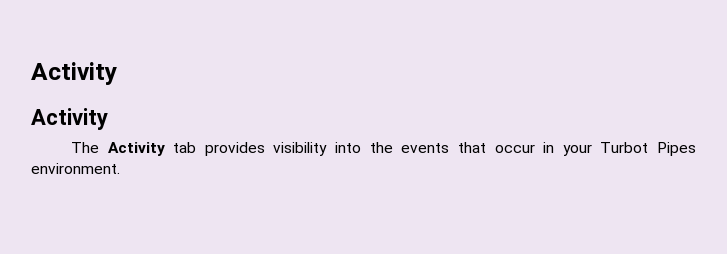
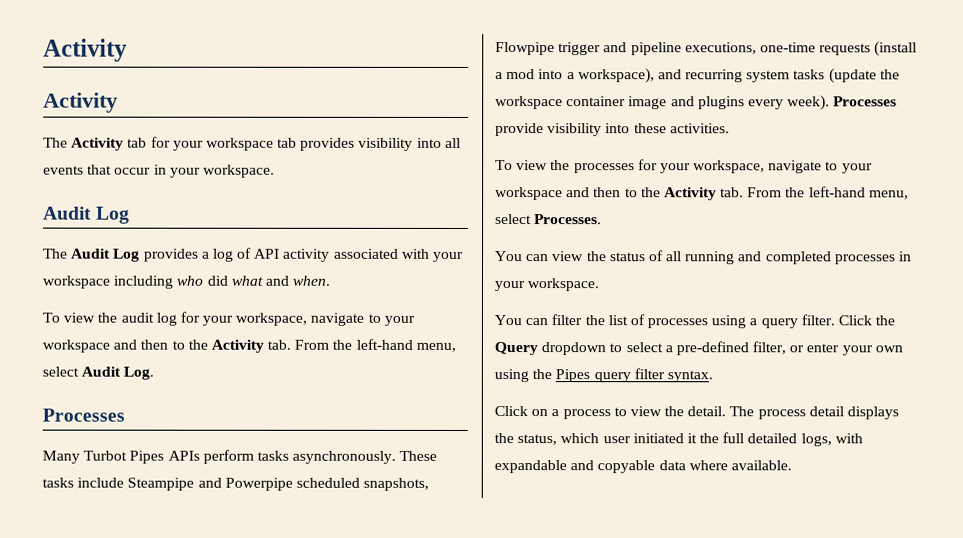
- The Activity tab provides visibility into the events that occur in your Turbot Pipes environment.
+ The Activity tab for your workspace tab provides visibility into all events that occur in your workspace.
+ Audit Log
+ The Audit Log provides a log of API activity associated with your workspace including who did what and when.
+ To view the audit log for your workspace, navigate to your workspace and then to the Activity tab. From the left-hand menu, select Audit Log.
+ Processes
+ Many Turbot Pipes APIs perform tasks asynchronously. These tasks include Steampipe and Powerpipe scheduled snapshots, Flowpipe trigger and pipeline executions, one-time requests (install a mod into a workspace), and recurring system tasks (update the workspace container image and plugins every week). Processes provide visibility into these activities.
+ To view the processes for your workspace, navigate to your workspace and then to the Activity tab. From the left-hand menu, select Processes.
+ You can view the status of all running and completed processes in your workspace.
+ You can filter the list of processes using a query filter. Click the Query dropdown to select a pre-defined filter, or enter your own using the Pipes query filter syntax.
+ Click on a process to view the detail. The process detail displays the status, which user initiated it the full detailed logs, with expandable and copyable data where available.

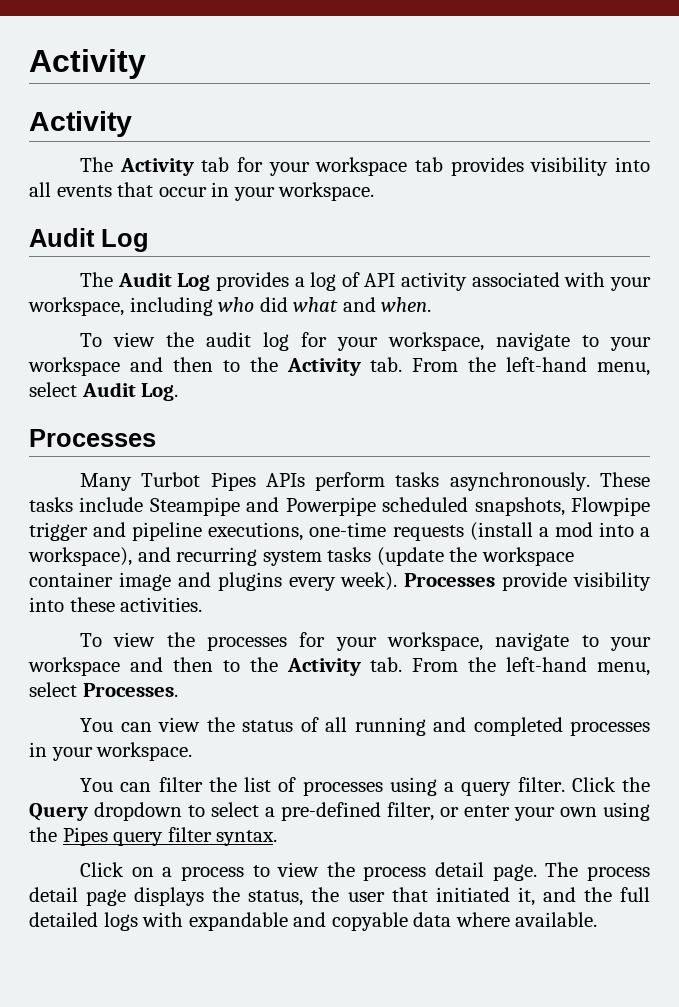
- The Audit Log provides a log of API activity associated with your workspace including who did what and when.
+ The Audit Log provides a log of API activity associated with your workspace, including who did what and when.
- Click on a process to view the detail.
+ Click on a process to view the process detail page.
- The process detail displays the status, which user initiated it the full detailed logs, with expandable and copyable data where available.
+ The process detail page displays the status, the user that initiated it, and the full detailed logs with expandable and copyable data where available.

